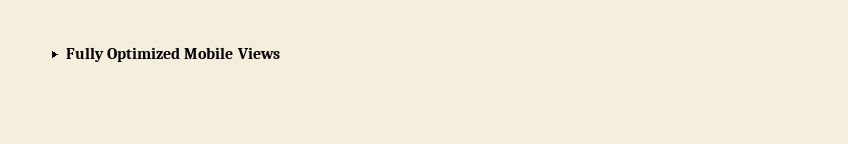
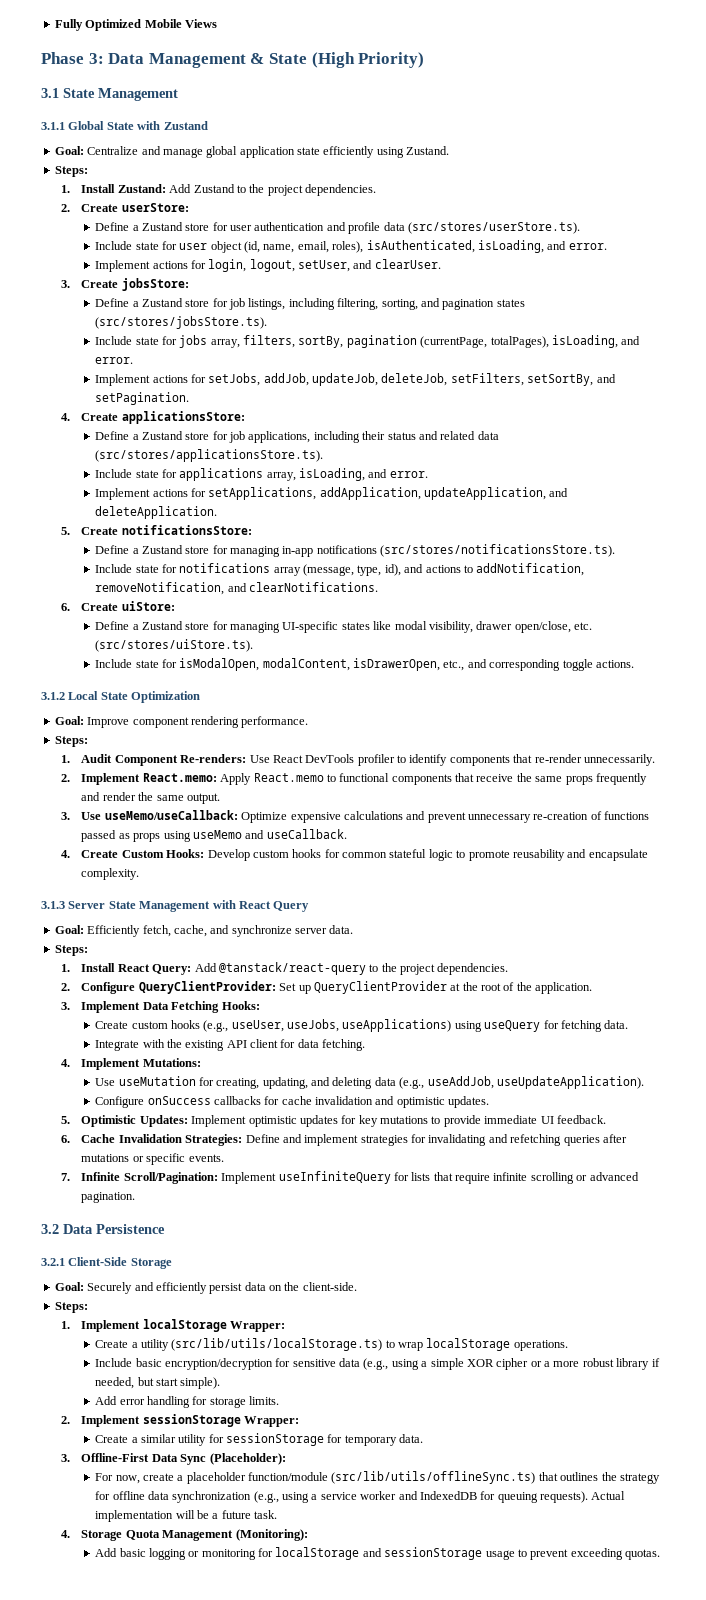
+ Phase 3: Data Management & State (High Priority)
+ 3.1 State Management
+ 3.1.1 Global State with Zustand
+ Goal: Centralize and manage global application state efficiently using Zustand.
+ Steps:
+ 1. Install Zustand: Add Zustand to the project dependencies.
+ 2. Create userStore:
+ Define a Zustand store for user authentication and profile data (src/stores/userStore.ts).
+ Include state for user object (id, name, email, roles), isAuthenticated, isLoading, and error.
+ Implement actions for login, logout, setUser, and clearUser.
+ 3. Create jobsStore:
+ Define a Zustand store for job listings, including filtering, sorting, and pagination states (src/stores/jobsStore.ts).
+ Include state for jobs array, filters, sortBy, pagination (currentPage, totalPages), isLoading, and error.
+ Implement actions for setJobs, addJob, updateJob, deleteJob, setFilters, setSortBy, and setPagination.
+ 4. Create applicationsStore:
+ Define a Zustand store for job applications, including their status and related data (src/stores/applicationsStore.ts).
+ Include state for applications array, isLoading, and error.
+ Implement actions for setApplications, addApplication, updateApplication, and deleteApplication.
+ 5. Create notificationsStore:
+ Define a Zustand store for managing in-app notifications (src/stores/notificationsStore.ts).
+ Include state for notifications array (message, type, id), and actions to addNotification, removeNotification, and clearNotifications.
+ 6. Create uiStore:
+ Define a Zustand store for managing UI-specific states like modal visibility, drawer open/close, etc. (src/stores/uiStore.ts).
+ Include state for isModalOpen, modalContent, isDrawerOpen, etc., and corresponding toggle actions.
+ 3.1.2 Local State Optimization
+ Goal: Improve component rendering performance.
+ Steps:
+ 1. Audit Component Re-renders: Use React DevTools profiler to identify components that re-render unnecessarily.
+ 2. Implement React.memo: Apply React.memo to functional components that receive the same props frequently and render the same output.
+ 3. Use useMemo/useCallback: Optimize expensive calculations and prevent unnecessary re-creation of functions passed as props using useMemo and useCallback.
+ 4. Create Custom Hooks: Develop custom hooks for common stateful logic to promote reusability and encapsulate complexity.
+ 3.1.3 Server State Management with React Query
+ Goal: Efficiently fetch, cache, and synchronize server data.
+ Steps:
+ 1. Install React Query: Add @tanstack/react-query to the project dependencies.
+ 2. Configure QueryClientProvider: Set up QueryClientProvider at the root of the application.
+ 3. Implement Data Fetching Hooks:
+ Create custom hooks (e.g., useUser, useJobs, useApplications) using useQuery for fetching data.
+ Integrate with the existing API client for data fetching.
+ 4. Implement Mutations:
+ Use useMutation for creating, updating, and deleting data (e.g., useAddJob, useUpdateApplication).
+ Configure onSuccess callbacks for cache invalidation and optimistic updates.
+ 5. Optimistic Updates: Implement optimistic updates for key mutations to provide immediate UI feedback.
+ 6. Cache Invalidation Strategies: Define and implement strategies for invalidating and refetching queries after mutations or specific events.
+ 7. Infinite Scroll/Pagination: Implement useInfiniteQuery for lists that require infinite scrolling or advanced pagination.
+ 3.2 Data Persistence
+ 3.2.1 Client-Side Storage
+ Goal: Securely and efficiently persist data on the client-side.
+ Steps:
+ 1. Implement localStorage Wrapper:
+ Create a utility (src/lib/utils/localStorage.ts) to wrap localStorage operations.
+ Include basic encryption/decryption for sensitive data (e.g., using a simple XOR cipher or a more robust library if needed, but start simple).
+ Add error handling for storage limits.
+ 2. Implement sessionStorage Wrapper:
+ Create a similar utility for sessionStorage for temporary data.
+ 3. Offline-First Data Sync (Placeholder):
+ For now, create a placeholder function/module (src/lib/utils/offlineSync.ts) that outlines the strategy for offline data synchronization (e.g., using a service worker and IndexedDB for queuing requests). Actual implementation will be a future task.
+ 4. Storage Quota Management (Monitoring):
+ Add basic logging or monitoring for localStorage and sessionStorage usage to prevent exceeding quotas.

